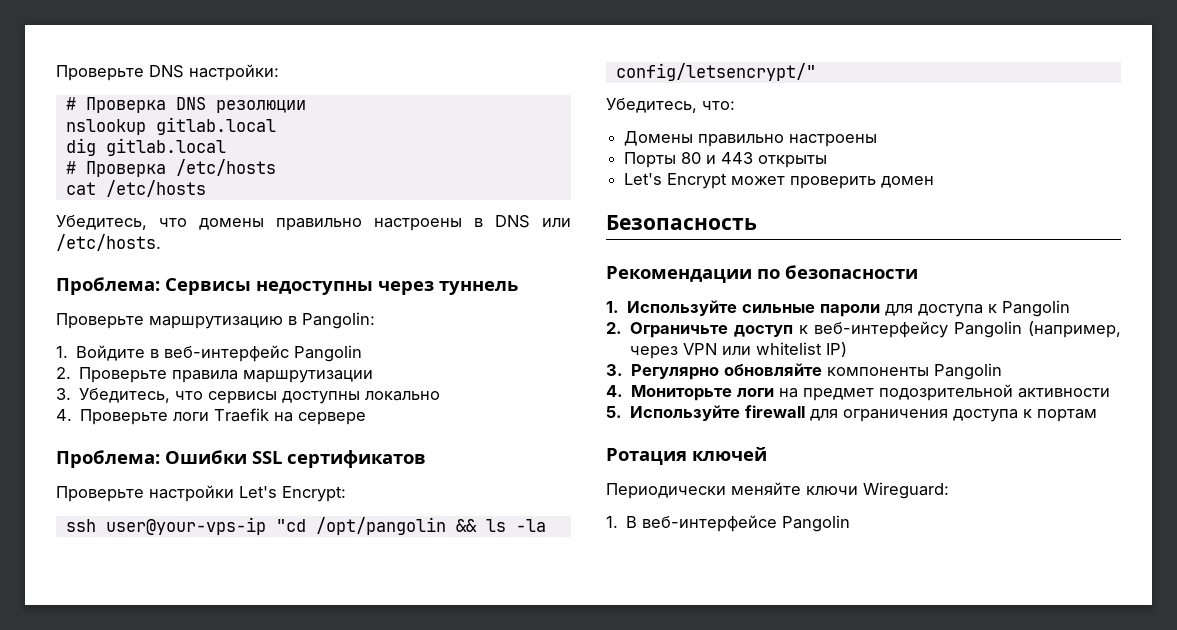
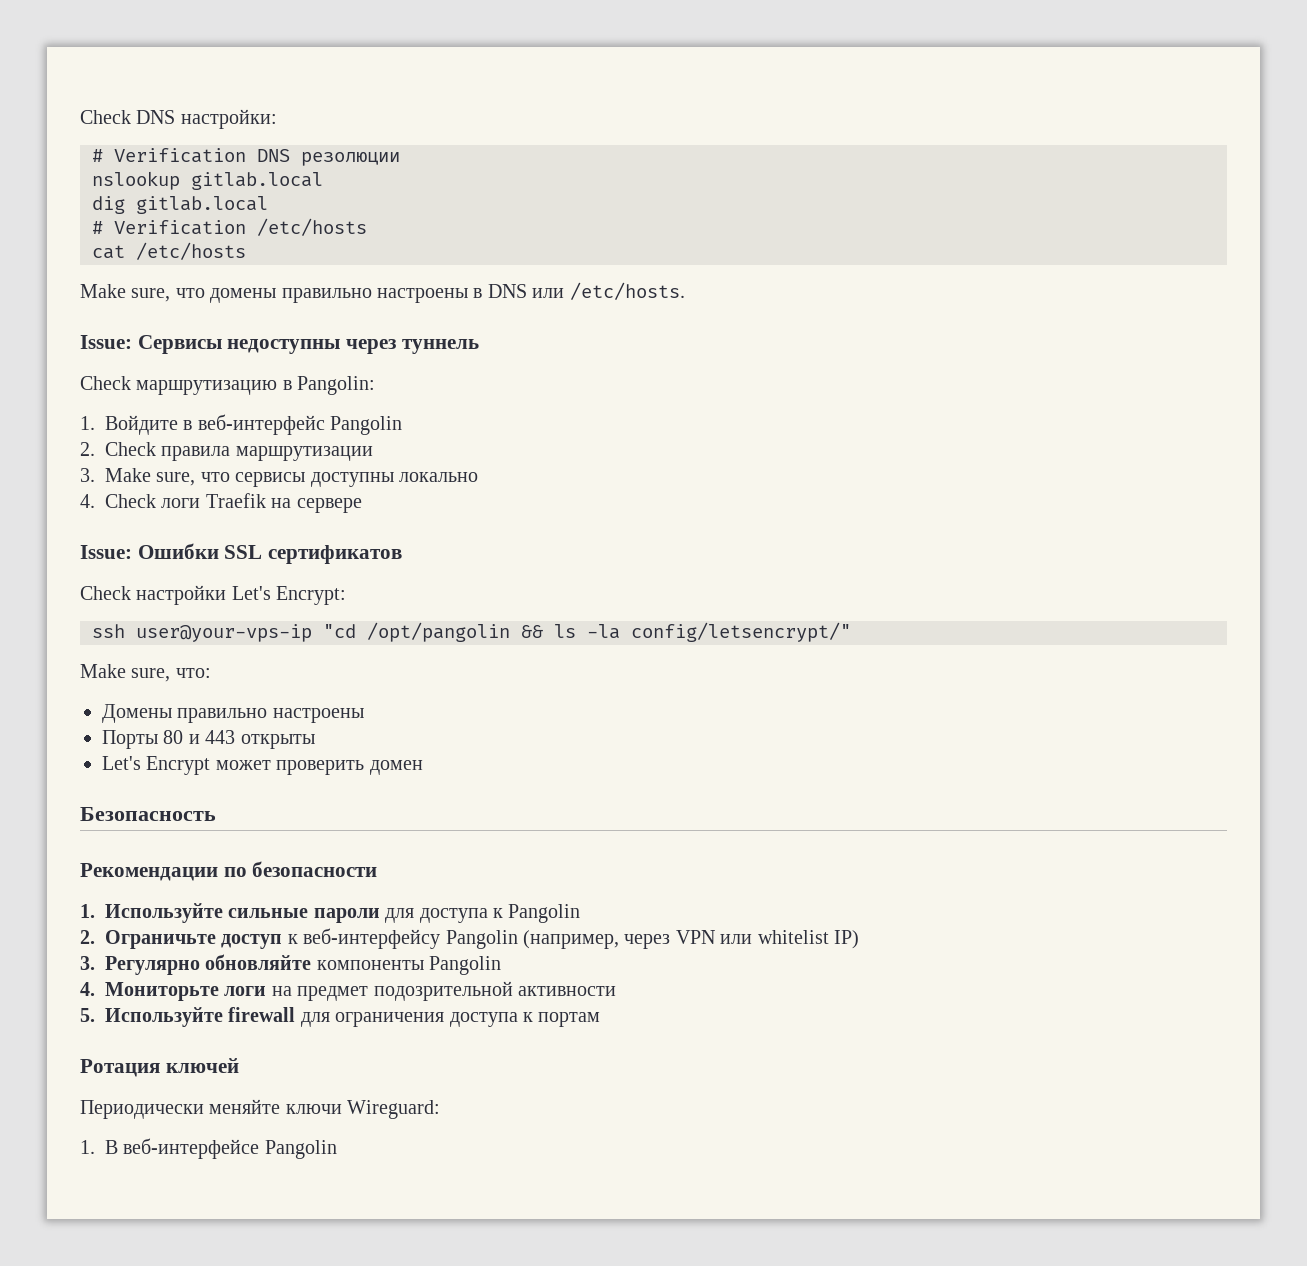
- Проверьте DNS настройки:
+ Check DNS настройки:
- # Проверка DNS резолюции
+ # Verification DNS резолюции
- # Проверка /etc/hosts
+ # Verification /etc/hosts
- Убедитесь, что домены правильно настроены в DNS или /etc/hosts.
+ Make sure, что домены правильно настроены в DNS или /etc/hosts.
- Проблема: Сервисы недоступны через туннель
+ Issue: Сервисы недоступны через туннель
- Проверьте маршрутизацию в Pangolin:
+ Check маршрутизацию в Pangolin:
- 2. Проверьте правила маршрутизации
+ 2. Check правила маршрутизации
- 3. Убедитесь, что сервисы доступны локально
+ 3. Make sure, что сервисы доступны локально
- 4. Проверьте логи Traefik на сервере
+ 4. Check логи Traefik на сервере
- Проблема: Ошибки SSL сертификатов
+ Issue: Ошибки SSL сертификатов
- Проверьте настройки Let's Encrypt:
+ Check настройки Let's Encrypt:
- Убедитесь, что:
+ Make sure, что:

